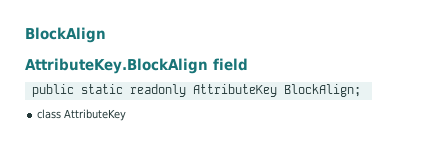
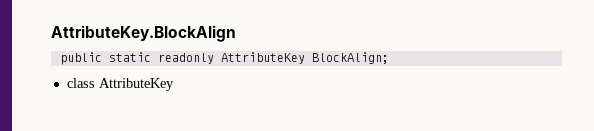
- BlockAlign
- AttributeKey.BlockAlign field
+ AttributeKey.BlockAlign

